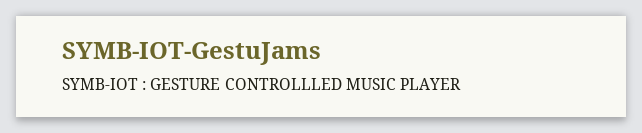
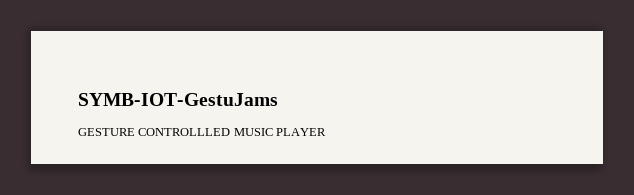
- SYMB-IOT : GESTURE CONTROLLLED MUSIC PLAYER
+ GESTURE CONTROLLLED MUSIC PLAYER

